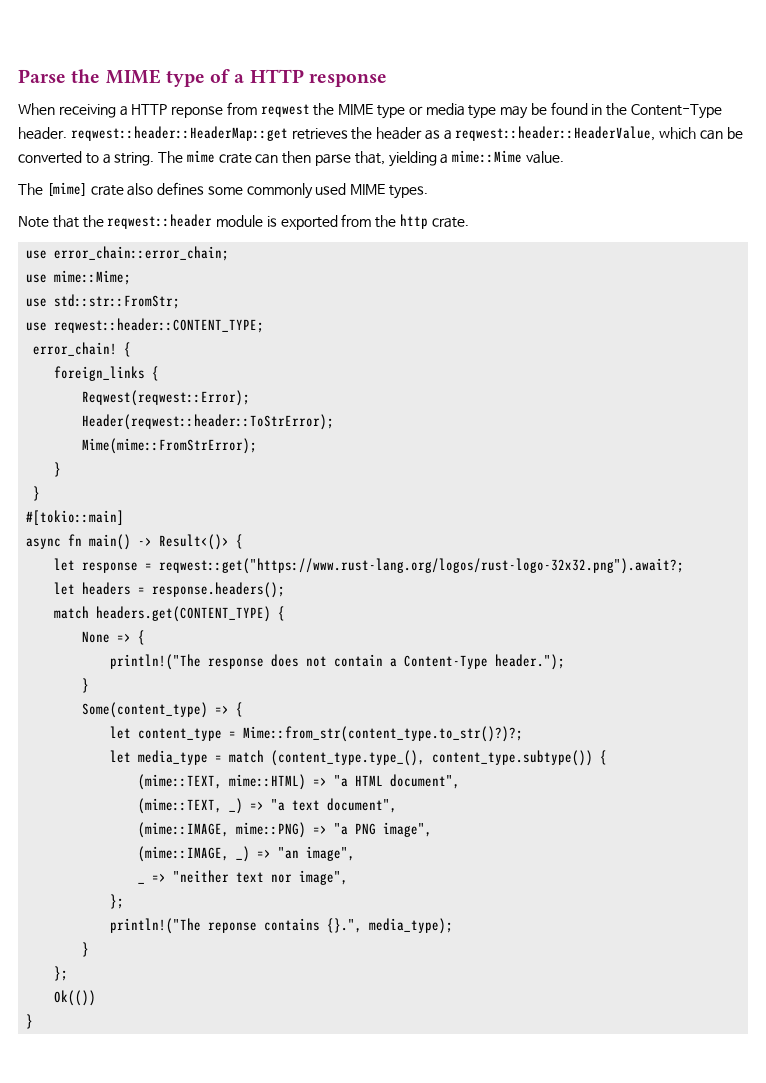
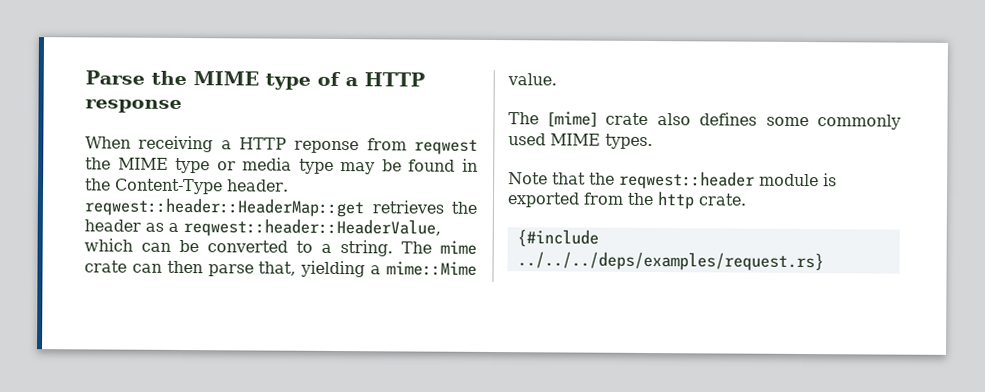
- use error_chain::error_chain;
- use mime::Mime;
- use std::str::FromStr;
- use reqwest::header::CONTENT_TYPE;
- error_chain! {
- foreign_links {
- Reqwest(reqwest::Error);
- Header(reqwest::header::ToStrError);
- Mime(mime::FromStrError);
- }
- }
- #[tokio::main]
- async fn main() -> Result<()> {
- let response = reqwest::get("https://www.rust-lang.org/logos/rust-logo-32x32.png").await?;
- let headers = response.headers();
- match headers.get(CONTENT_TYPE) {
- None => {
- println!("The response does not contain a Content-Type header.");
- }
- Some(content_type) => {
- let content_type = Mime::from_str(content_type.to_str()?)?;
- let media_type = match (content_type.type_(), content_type.subtype()) {
- (mime::TEXT, mime::HTML) => "a HTML document",
- (mime::TEXT, _) => "a text document",
- (mime::IMAGE, mime::PNG) => "a PNG image",
- (mime::IMAGE, _) => "an image",
- _ => "neither text nor image",
- };
- println!("The reponse contains {}.", media_type);
- }
- };
- Ok(())
- }
+ {#include ../../../deps/examples/request.rs}

